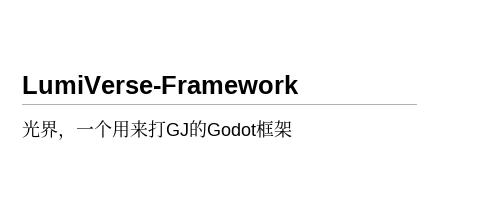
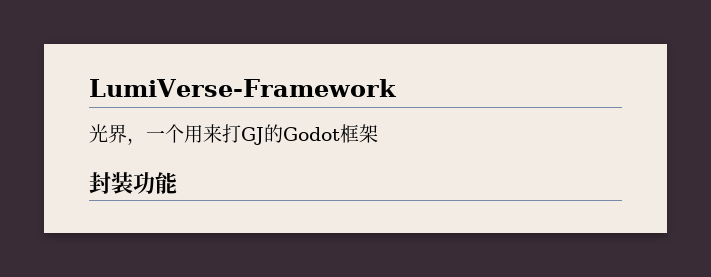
+ 封装功能

